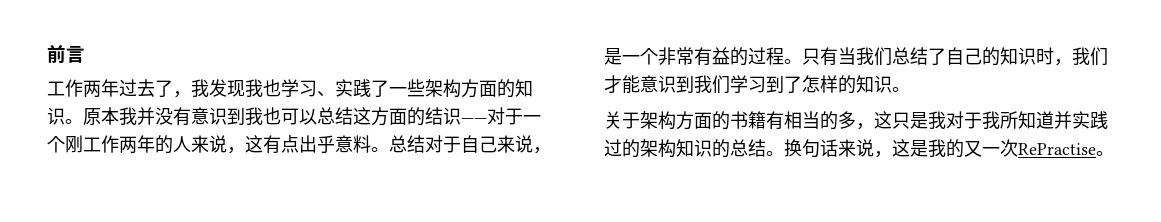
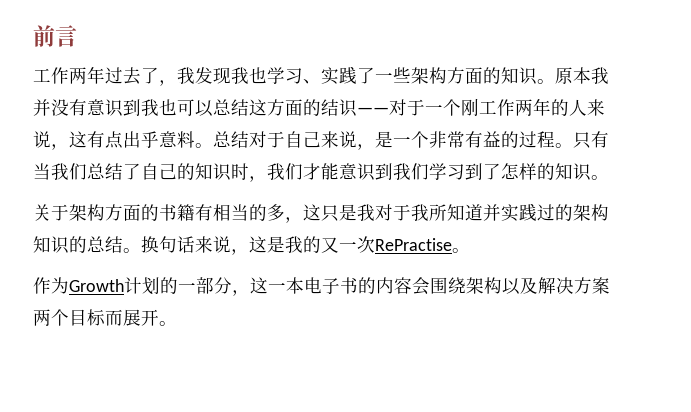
+ 作为Growth计划的一部分，这一本电子书的内容会围绕架构以及解决方案两个目标而展开。

